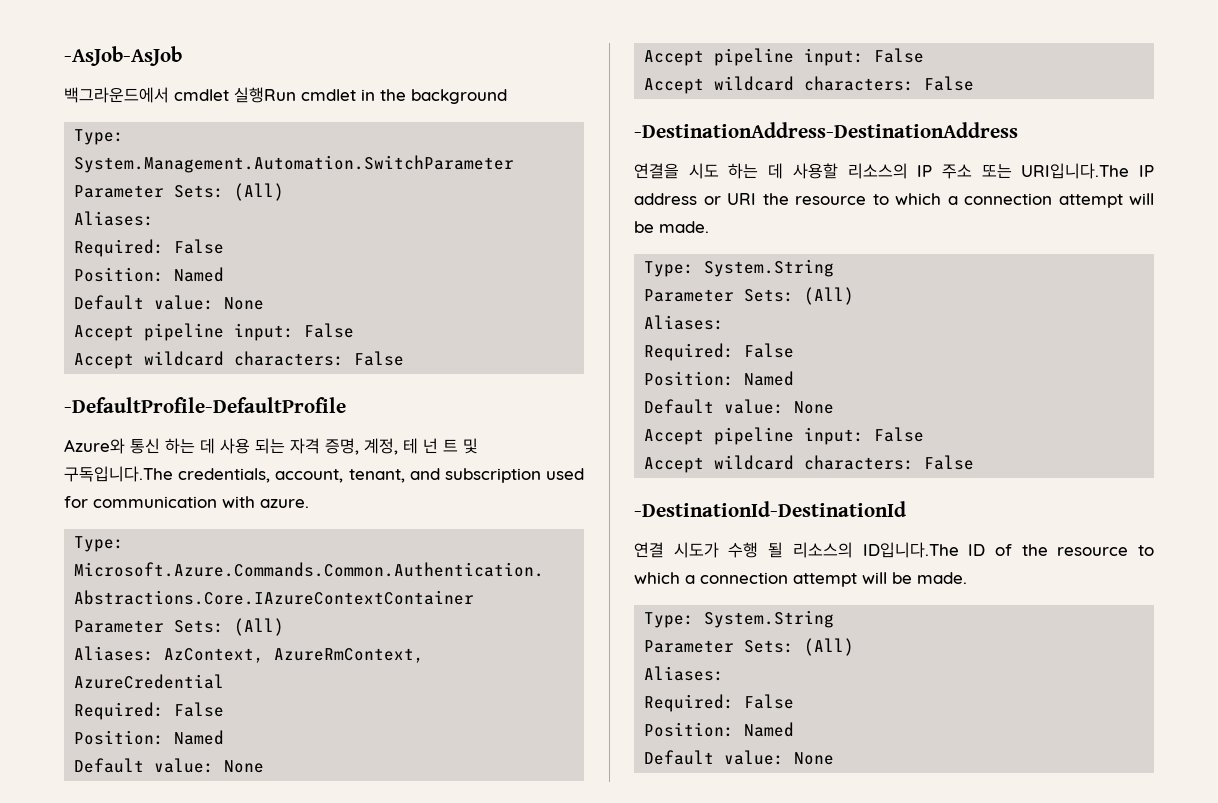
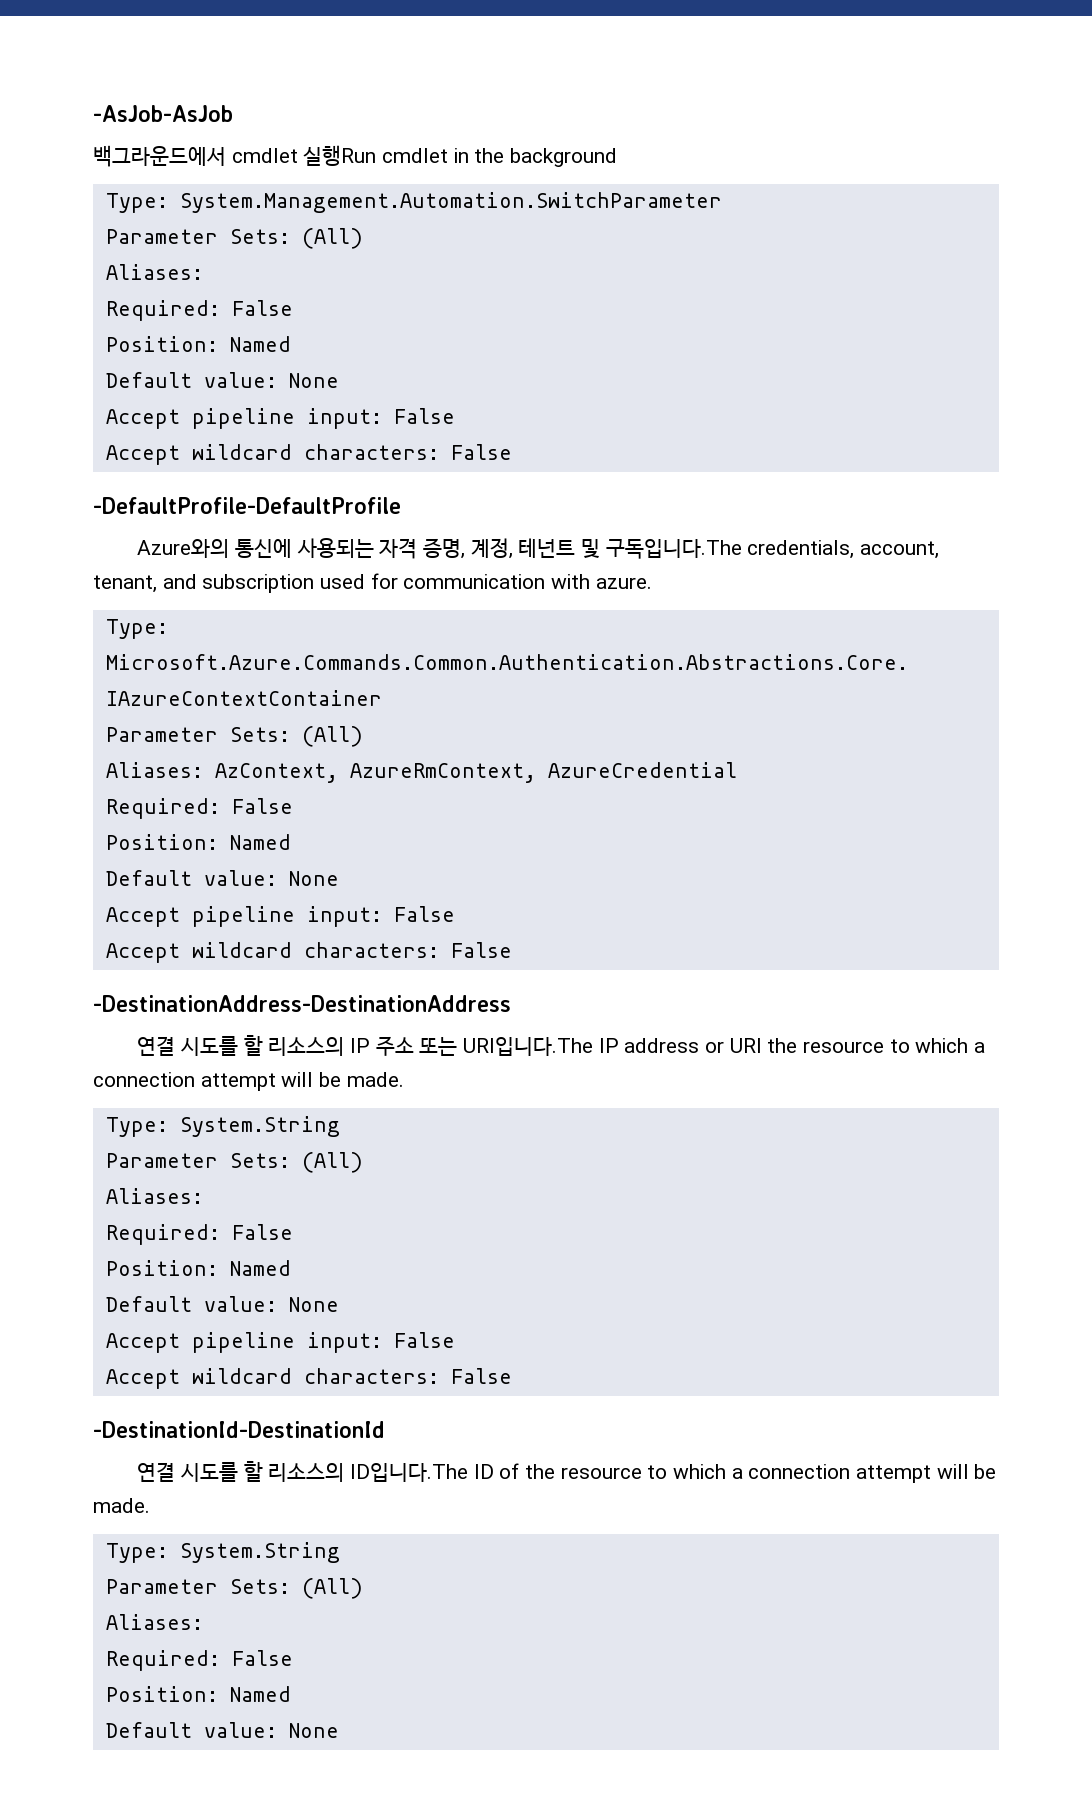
- Azure와 통신 하는 데 사용 되는 자격 증명, 계정, 테 넌 트 및 구독입니다.The credentials, account, tenant, and subscription used for communication with azure.
+ Azure와의 통신에 사용되는 자격 증명, 계정, 테넌트 및 구독입니다.The credentials, account, tenant, and subscription used for communication with azure.
- 연결을 시도 하는 데 사용할 리소스의 IP 주소 또는 URI입니다.The IP address or URI the resource to which a connection attempt will be made.
+ 연결 시도를 할 리소스의 IP 주소 또는 URI입니다.The IP address or URI the resource to which a connection attempt will be made.
- 연결 시도가 수행 될 리소스의 ID입니다.The ID of the resource to which a connection attempt will be made.
+ 연결 시도를 할 리소스의 ID입니다.The ID of the resource to which a connection attempt will be made.

